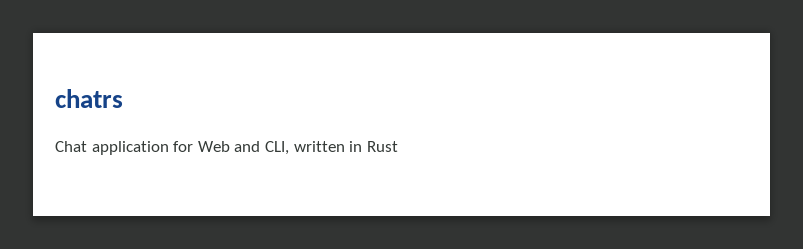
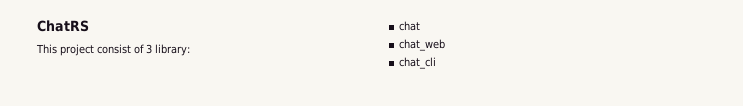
- chatrs
- Chat application for Web and CLI, written in Rust
+ ChatRS
+ This project consist of 3 library:
+ chat
+ chat_web
+ chat_cli

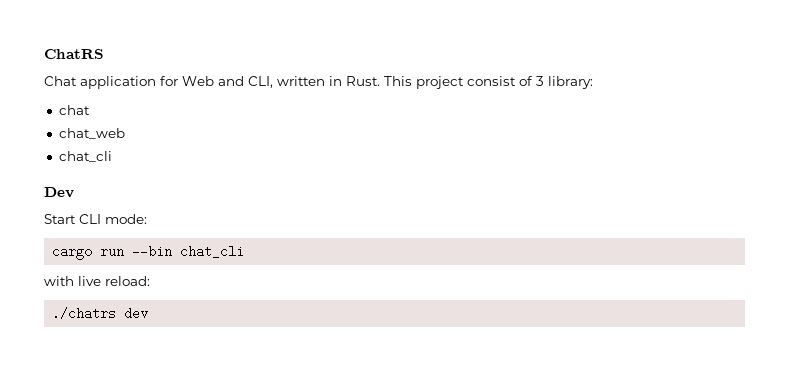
+ Chat application for Web and CLI, written in Rust.
+ Dev
+ Start CLI mode:
+ cargo run --bin chat_cli
+ with live reload:
+ ./chatrs dev

